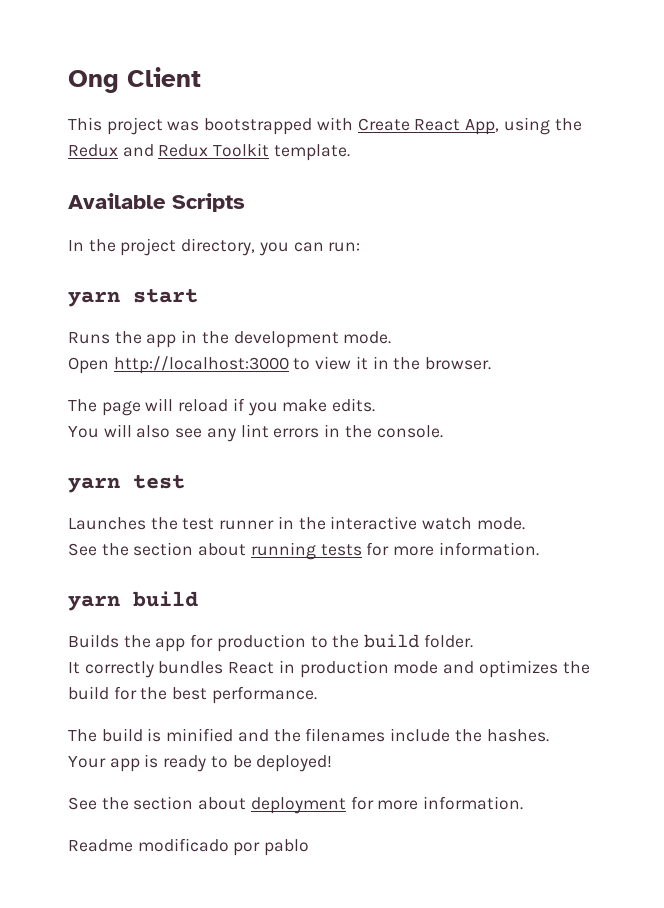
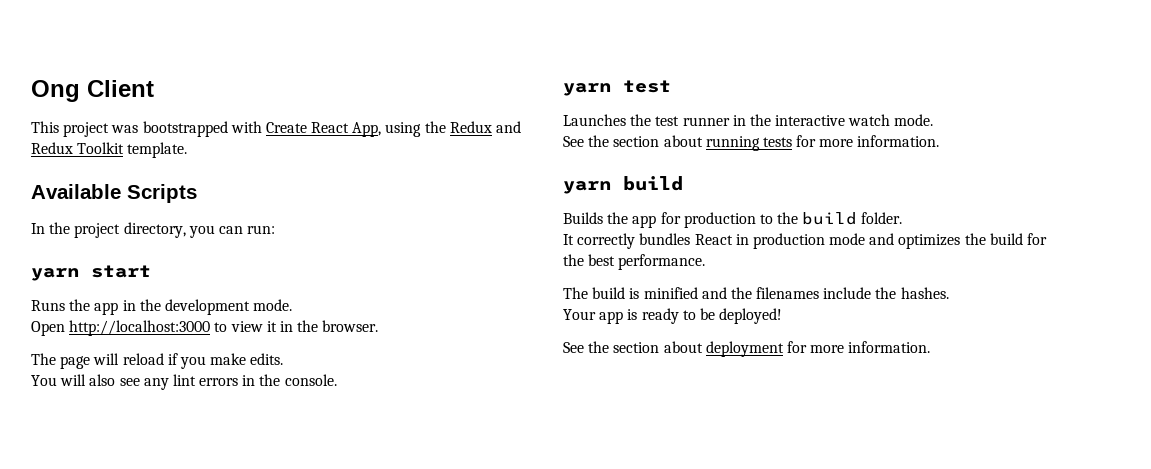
- Readme modificado por pablo

